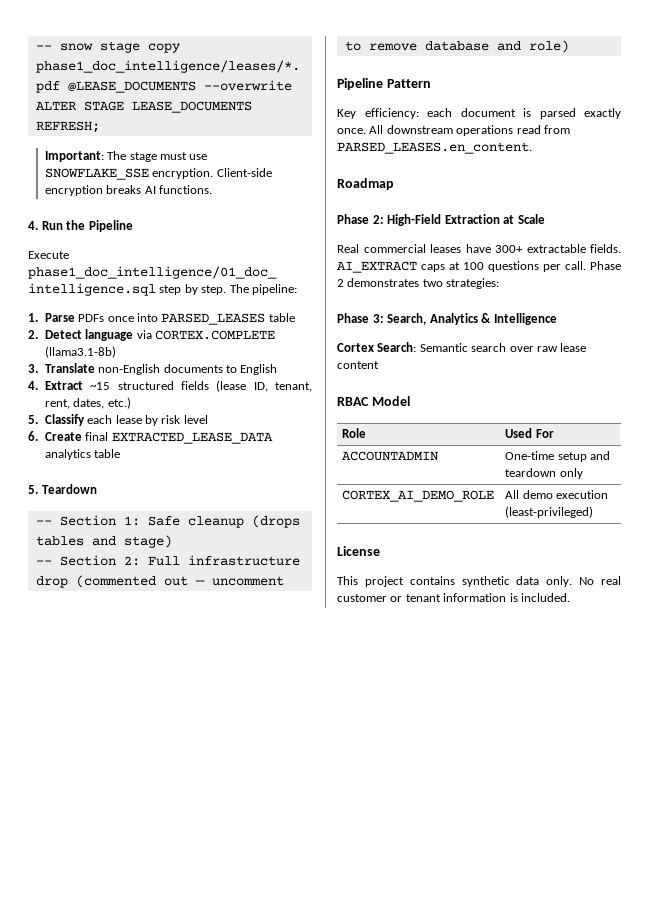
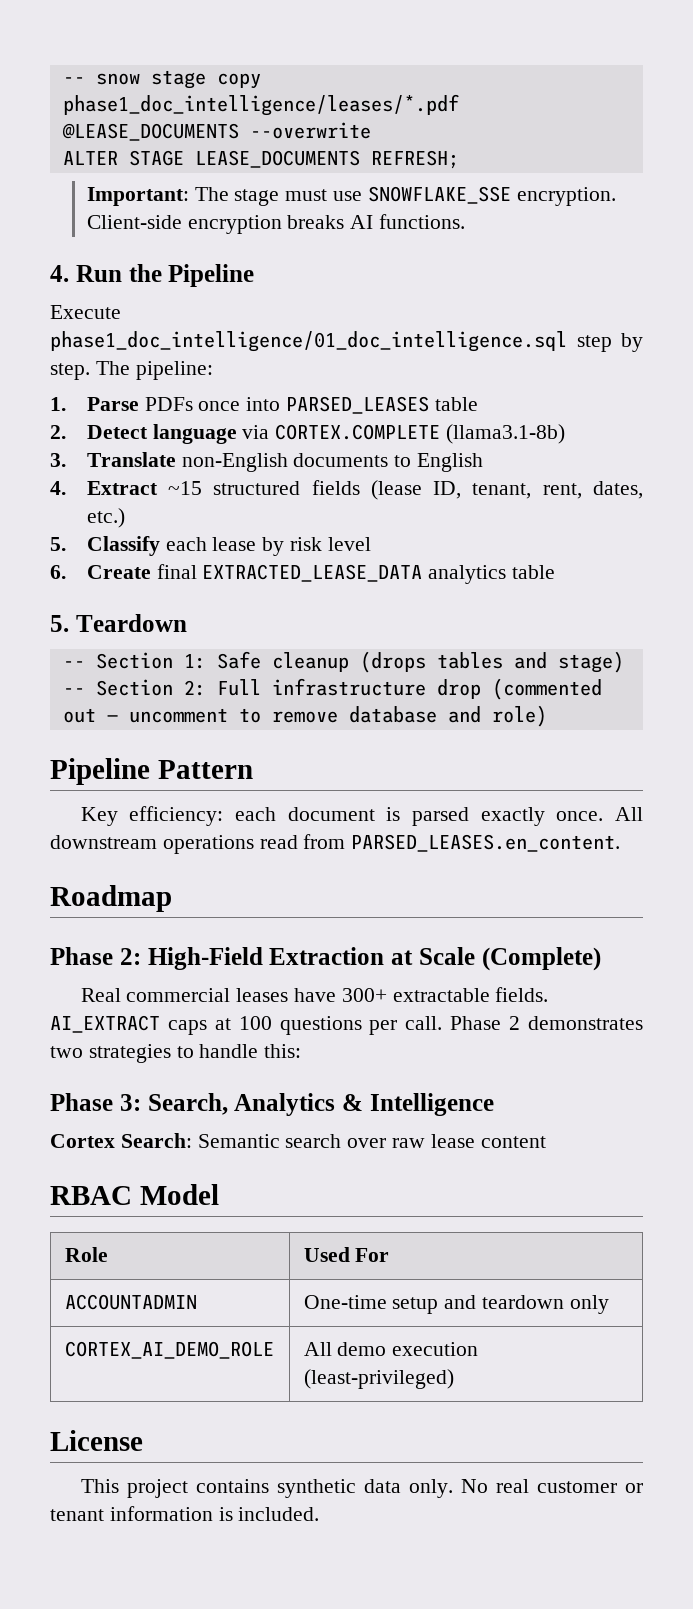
- Phase 2: High-Field Extraction at Scale
+ Phase 2: High-Field Extraction at Scale (Complete)
- Phase 2 demonstrates two strategies:
+ Phase 2 demonstrates two strategies to handle this:

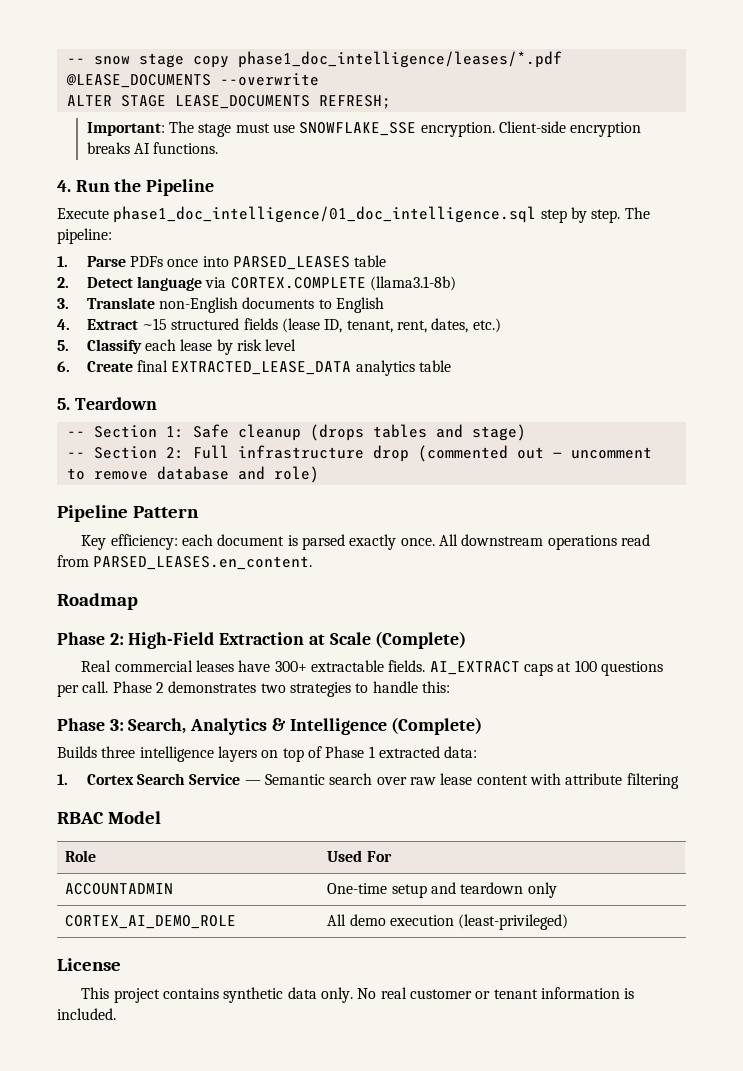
- Phase 3: Search, Analytics & Intelligence
- Cortex Search: Semantic search over raw lease content
+ Phase 3: Search, Analytics & Intelligence (Complete)
+ Builds three intelligence layers on top of Phase 1 extracted data:
+ 1. Cortex Search Service — Semantic search over raw lease content with attribute filtering

